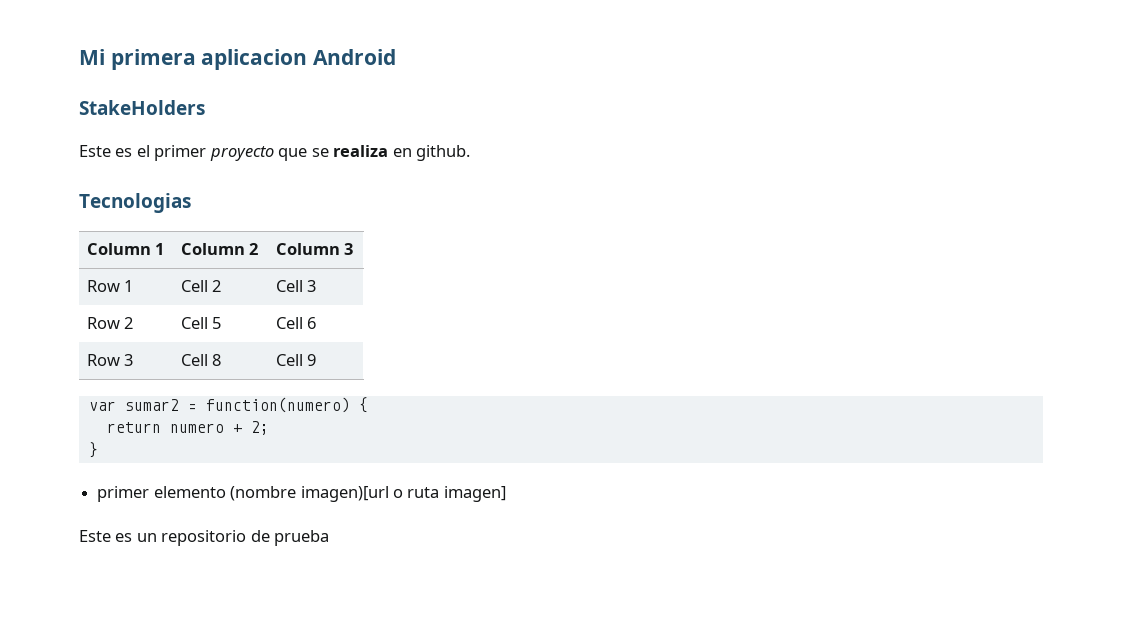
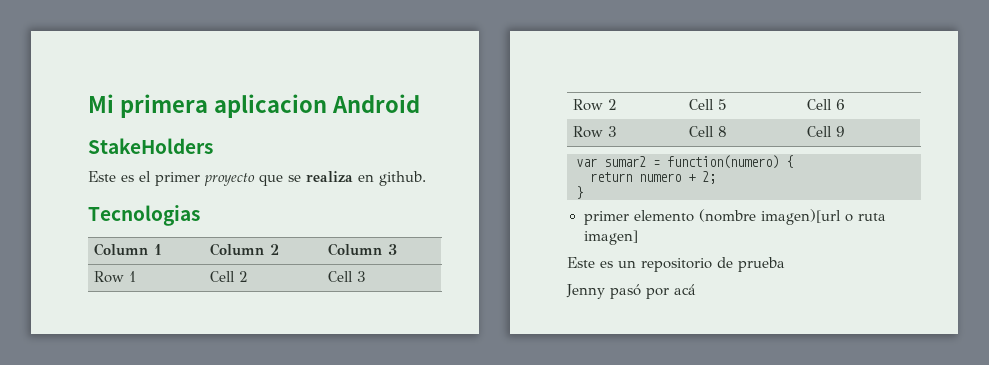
+ Jenny pasó por acá

